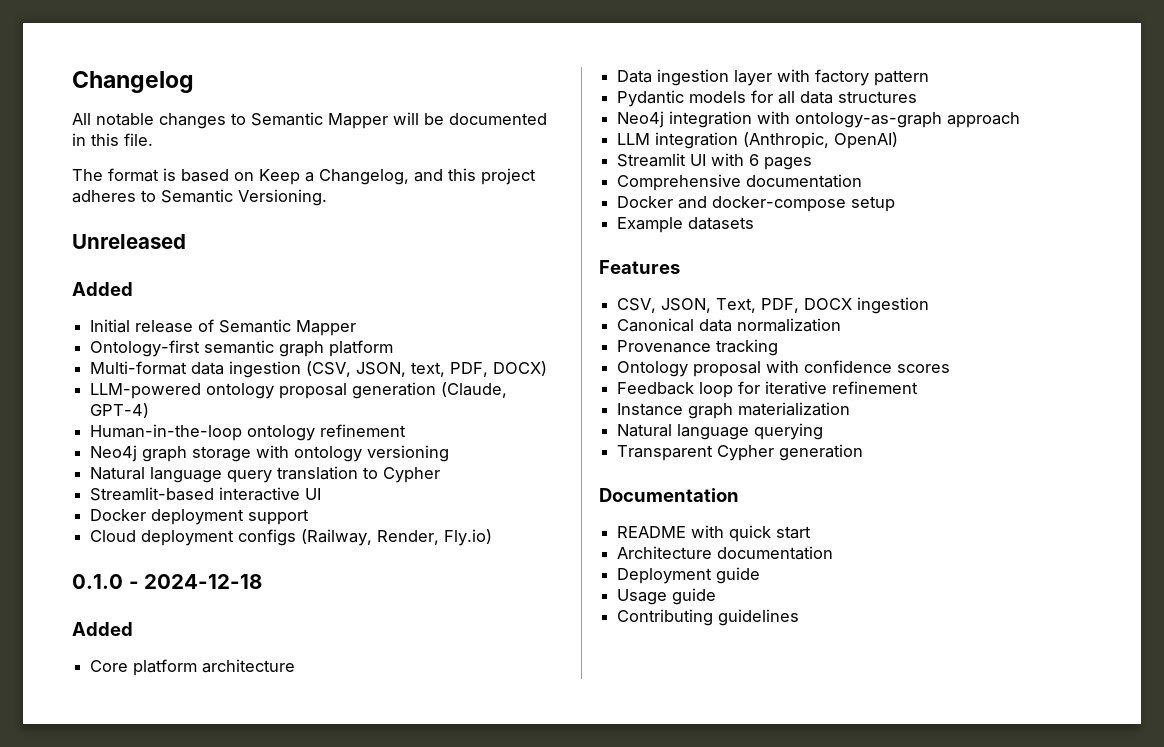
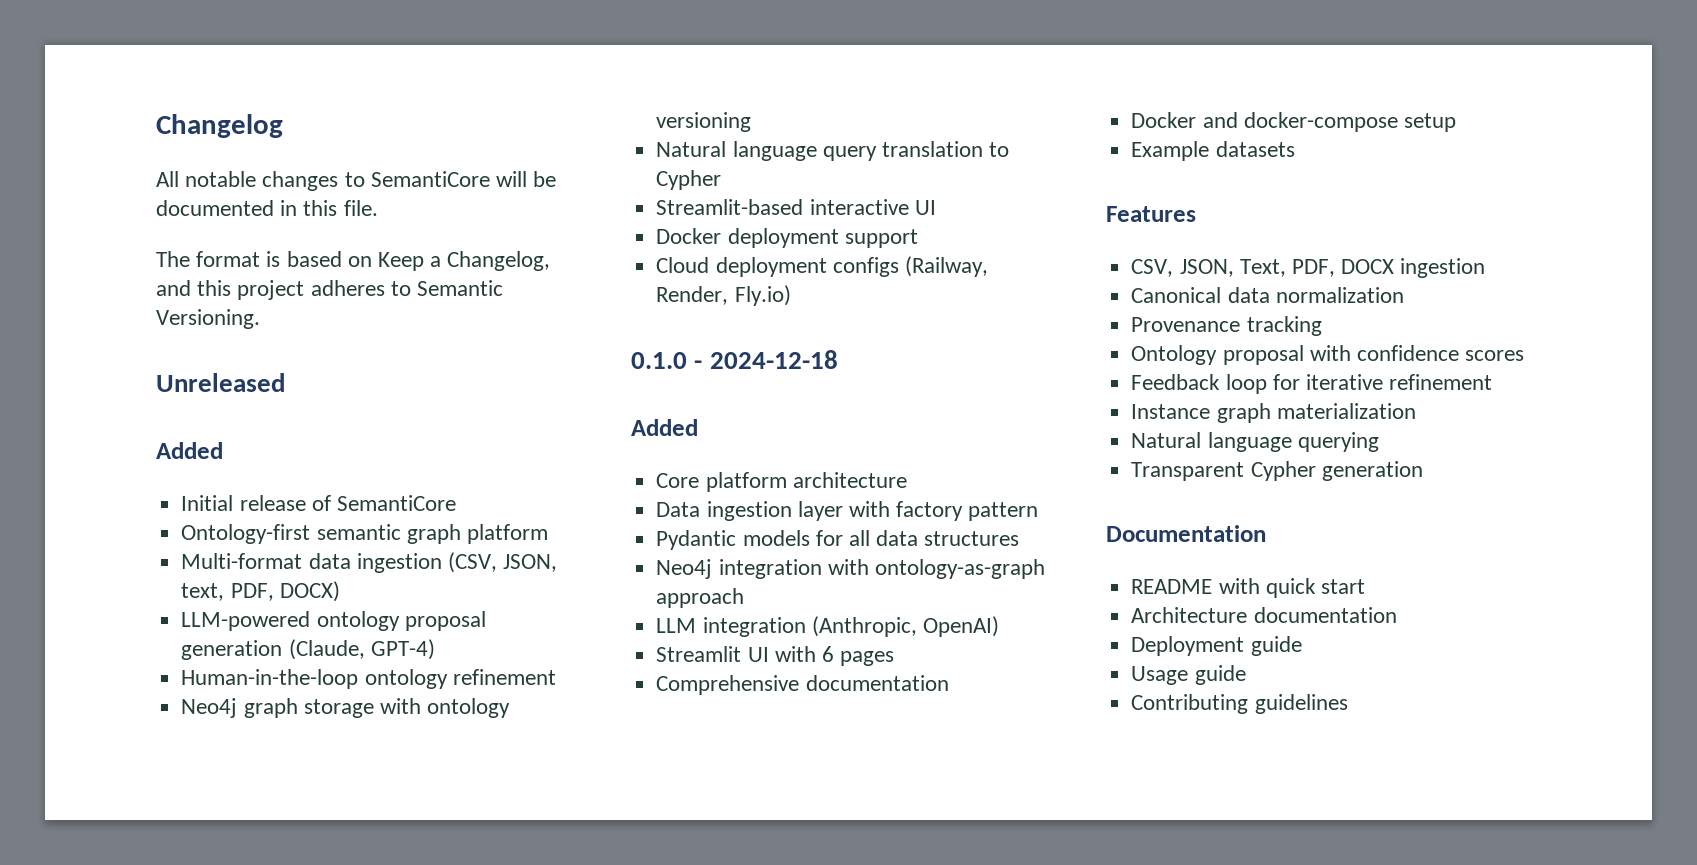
- All notable changes to Semantic Mapper will be documented in this file.
+ All notable changes to SemantiCore will be documented in this file.
- Initial release of Semantic Mapper
+ Initial release of SemantiCore

